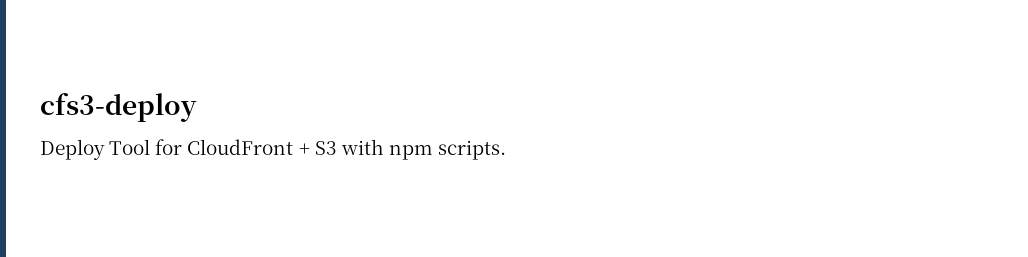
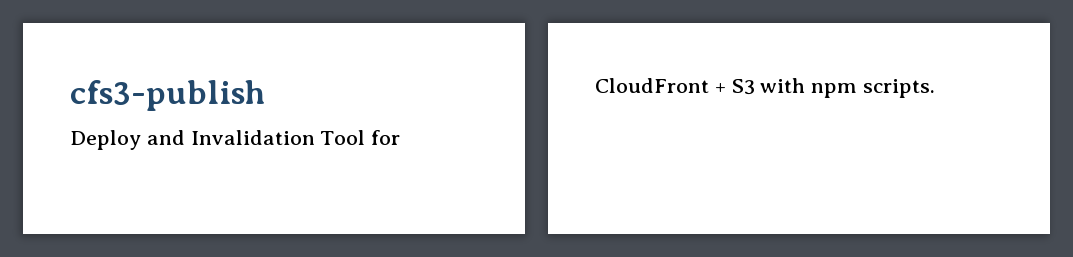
- cfs3-deploy
+ cfs3-publish
- Deploy Tool for CloudFront + S3 with npm scripts.
+ Deploy and Invalidation Tool for CloudFront + S3 with npm scripts.

